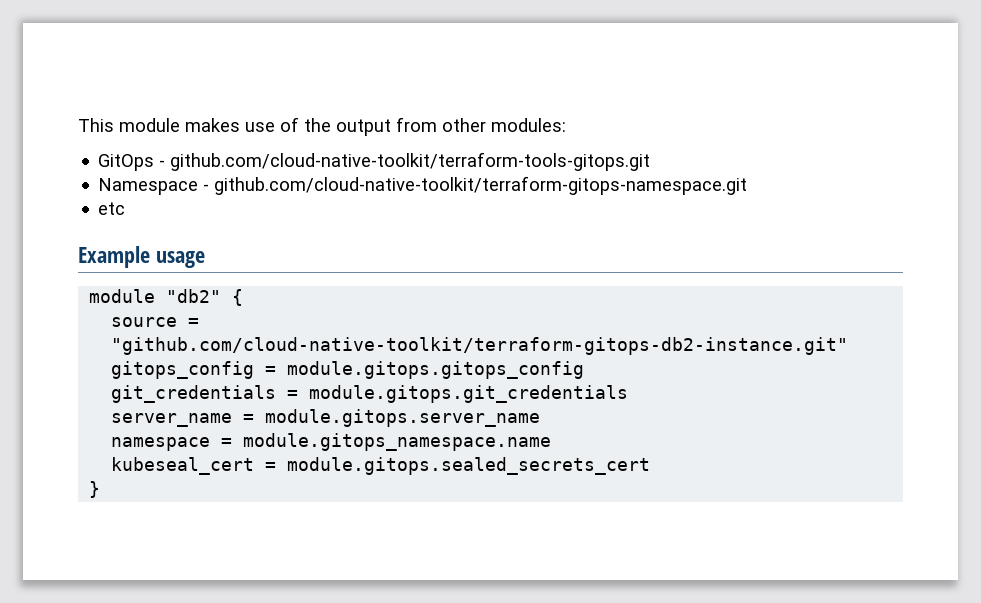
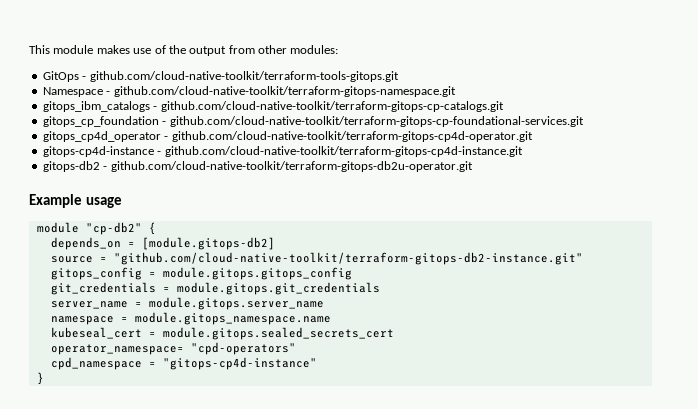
- etc
+ gitops_ibm_catalogs - github.com/cloud-native-toolkit/terraform-gitops-cp-catalogs.git
+ gitops_cp_foundation - github.com/cloud-native-toolkit/terraform-gitops-cp-foundational-services.git
+ gitops_cp4d_operator - github.com/cloud-native-toolkit/terraform-gitops-cp4d-operator.git
+ gitops-cp4d-instance - github.com/cloud-native-toolkit/terraform-gitops-cp4d-instance.git
+ gitops-db2 - github.com/cloud-native-toolkit/terraform-gitops-db2u-operator.git
- module "db2" {
+ module "cp-db2" {
+ depends_on = [module.gitops-db2]
+ operator_namespace= "cpd-operators"
+ cpd_namespace = "gitops-cp4d-instance"

